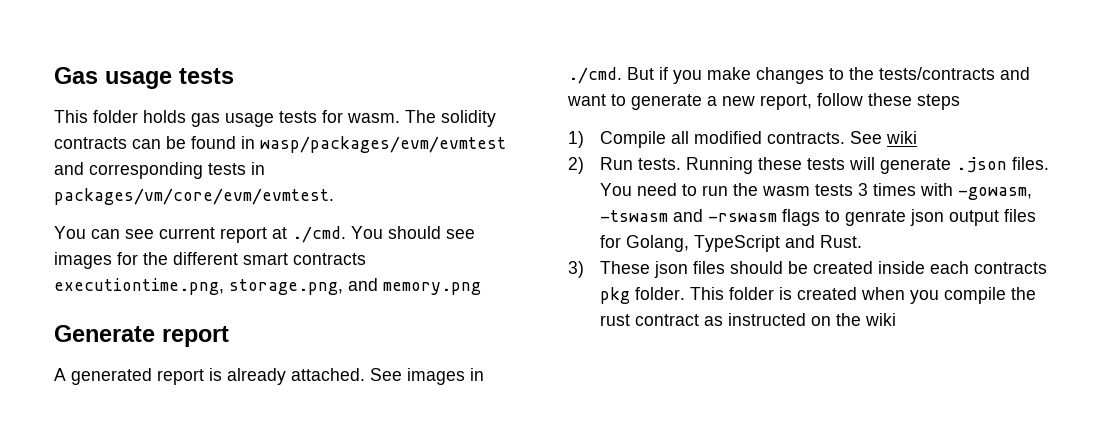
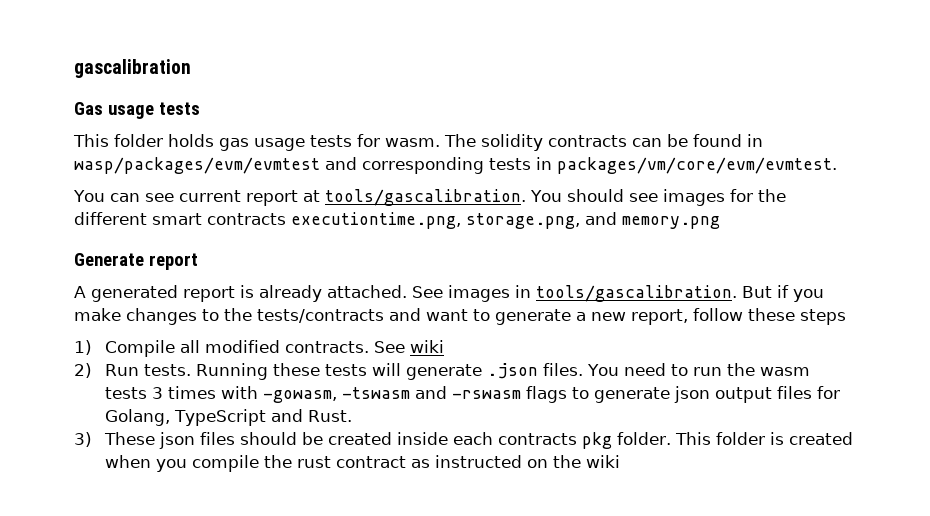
+ gascalibration
- You can see current report at ./cmd. You should see images for the different smart contracts executiontime.png, storage.png, and memory.png
+ You can see current report at tools/gascalibration. You should see images for the different smart contracts executiontime.png, storage.png, and memory.png
- See images in ./cmd. But if you make changes to the tests/contracts and want to generate a new report, follow these steps
+ See images in tools/gascalibration. But if you make changes to the tests/contracts and want to generate a new report, follow these steps
- You need to run the wasm tests 3 times with -gowasm, -tswasm and -rswasm flags to genrate json output files for Golang, TypeScript and Rust.
+ You need to run the wasm tests 3 times with -gowasm, -tswasm and -rswasm flags to generate json output files for Golang, TypeScript and Rust.

